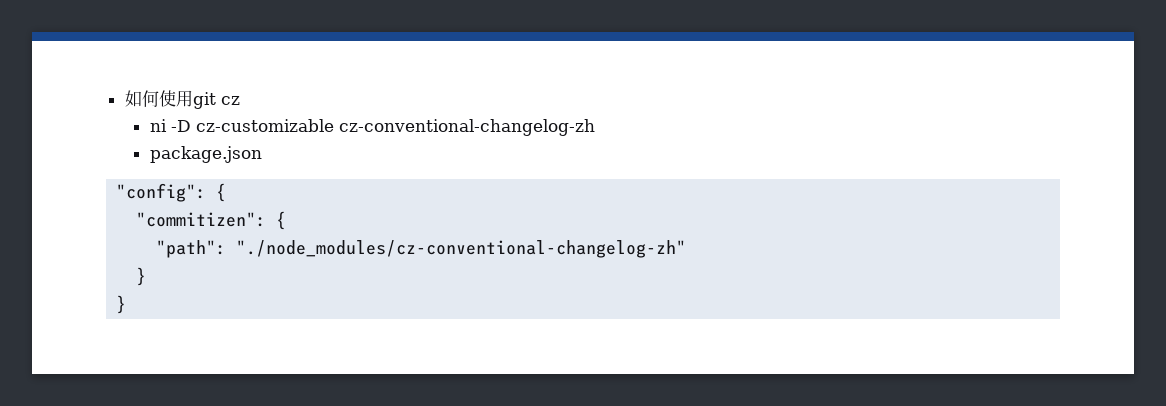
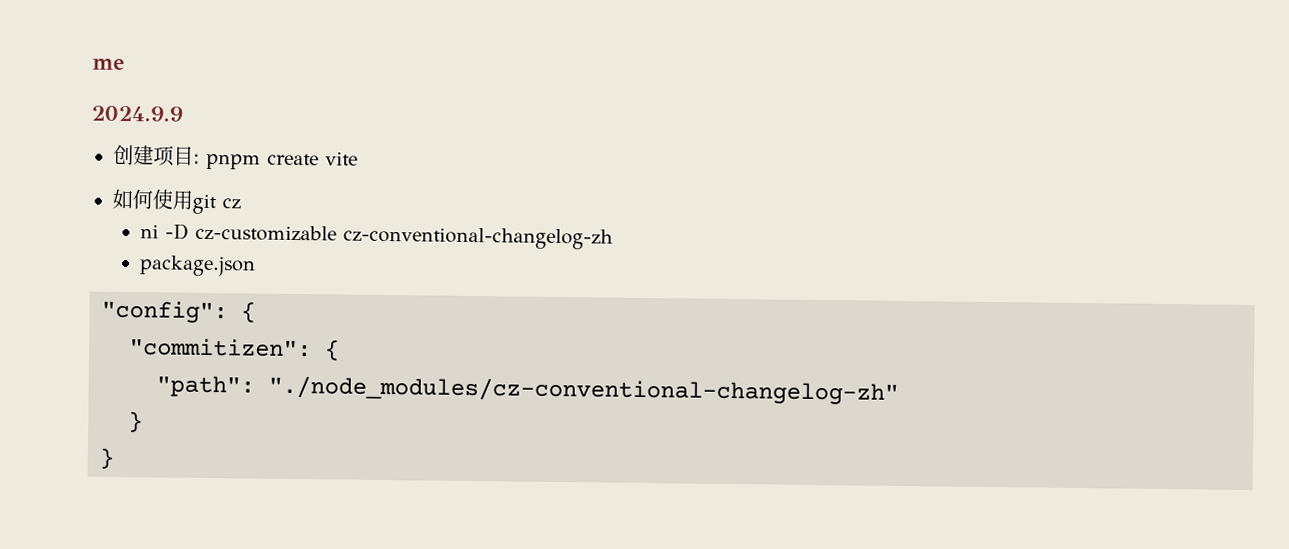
+ me
+ 2024.9.9
+ 创建项目: pnpm create vite

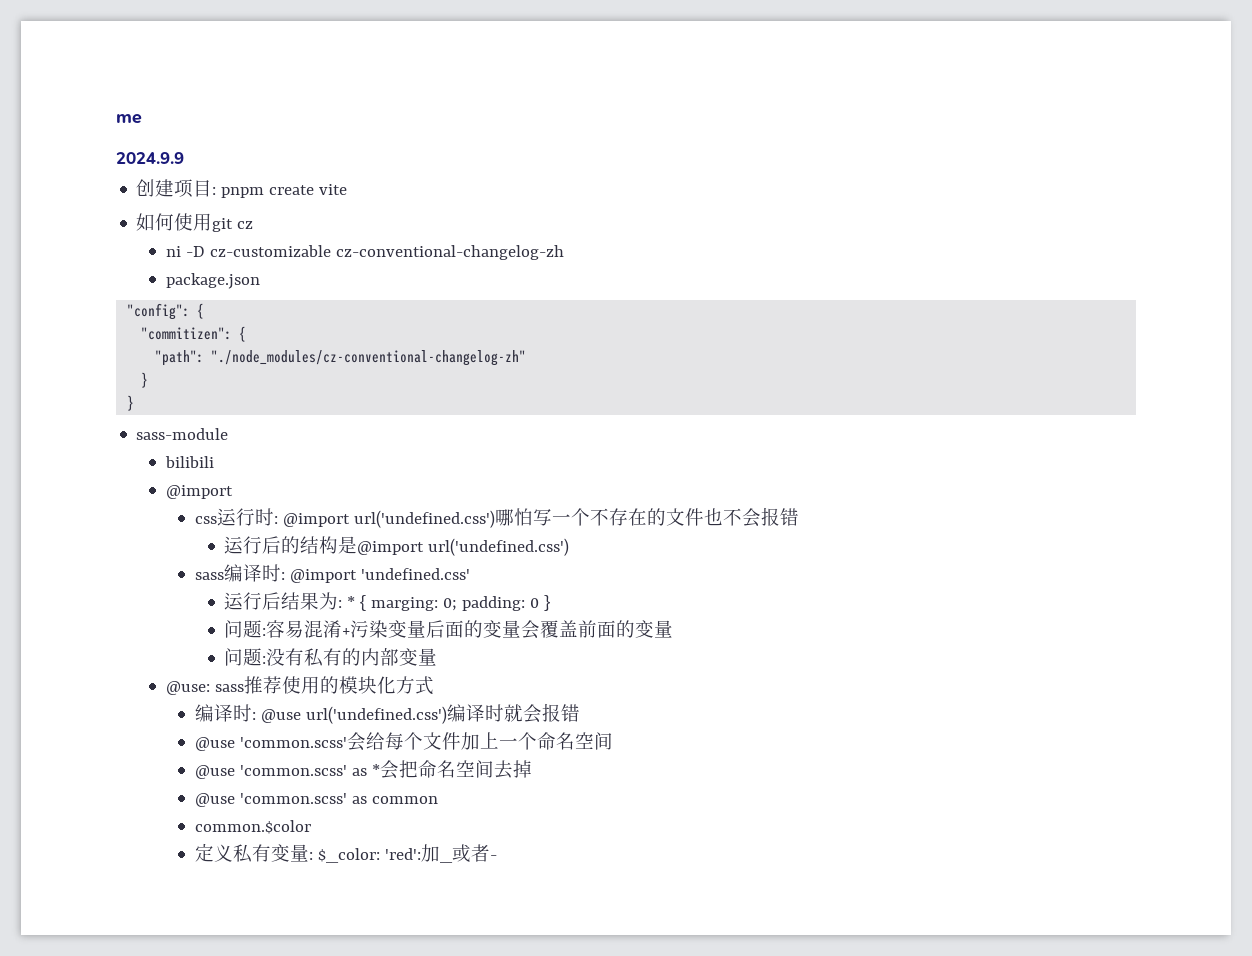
+ sass-module
+ bilibili
+ @import
+ css运行时: @import url('undefined.css')哪怕写一个不存在的文件也不会报错
+ 运行后的结构是@import url('undefined.css')
+ sass编译时: @import 'undefined.css'
+ 运行后结果为: * { marging: 0; padding: 0 }
+ 问题:容易混淆+污染变量后面的变量会覆盖前面的变量
+ 问题:没有私有的内部变量
+ @use: sass推荐使用的模块化方式
+ 编译时: @use url('undefined.css')编译时就会报错
+ @use 'common.scss'会给每个文件加上一个命名空间
+ @use 'common.scss' as *会把命名空间去掉
+ @use 'common.scss' as common
+ common.$color
+ 定义私有变量: $_color: 'red':加_或者-

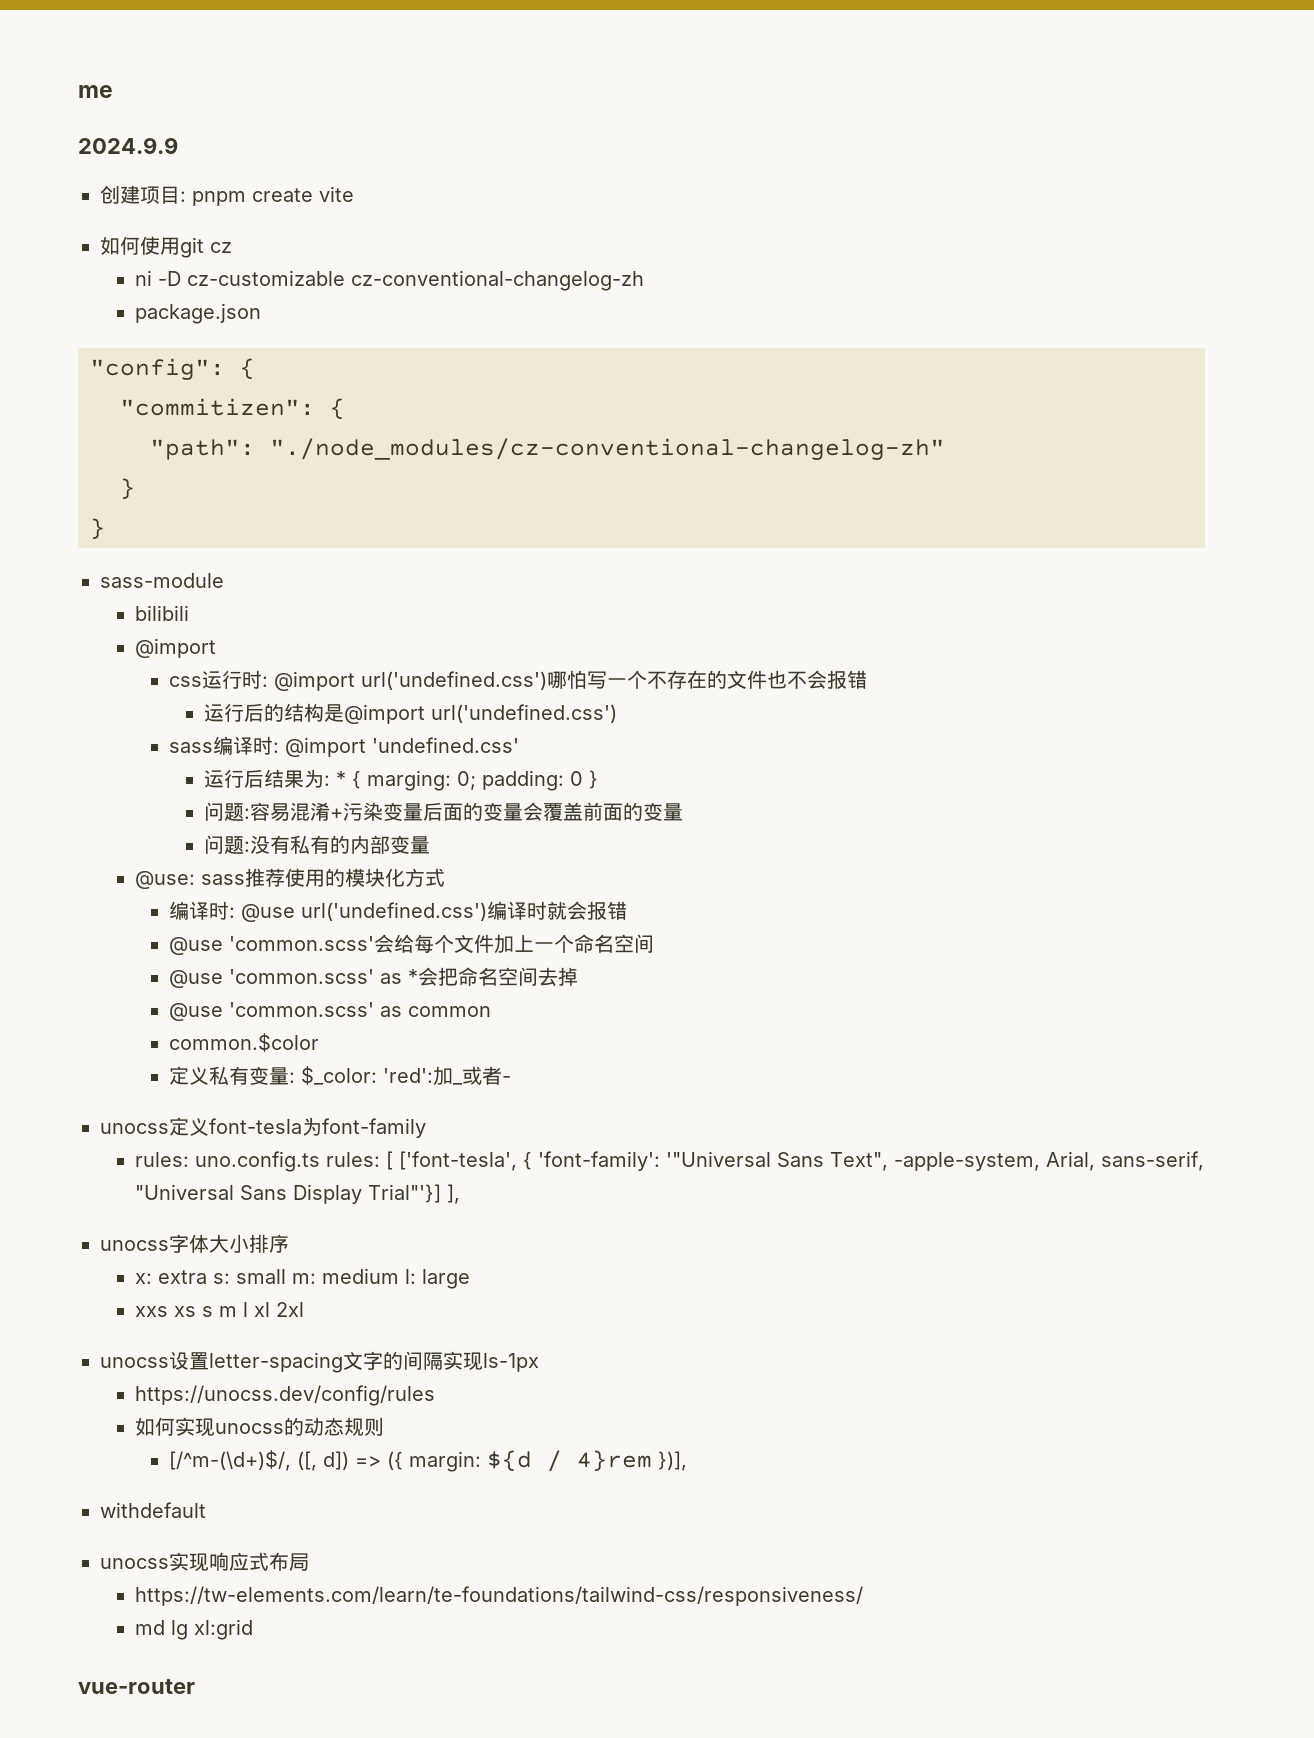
+ unocss定义font-tesla为font-family
+ rules: uno.config.ts rules: [ ['font-tesla', { 'font-family': '"Universal Sans Text", -apple-system, Arial, sans-serif, "Universal Sans Display Trial"'}] ],
+ unocss字体大小排序
+ x: extra s: small m: medium l: large
+ xxs xs s m l xl 2xl
+ unocss设置letter-spacing文字的间隔实现ls-1px
+ https://unocss.dev/config/rules
+ 如何实现unocss的动态规则
+ [/^m-(\d+)$/, ([, d]) => ({ margin: ${d / 4}rem })],
+ withdefault
+ unocss实现响应式布局
+ https://tw-elements.com/learn/te-foundations/tailwind-css/responsiveness/
+ md lg xl:grid
+ vue-router

